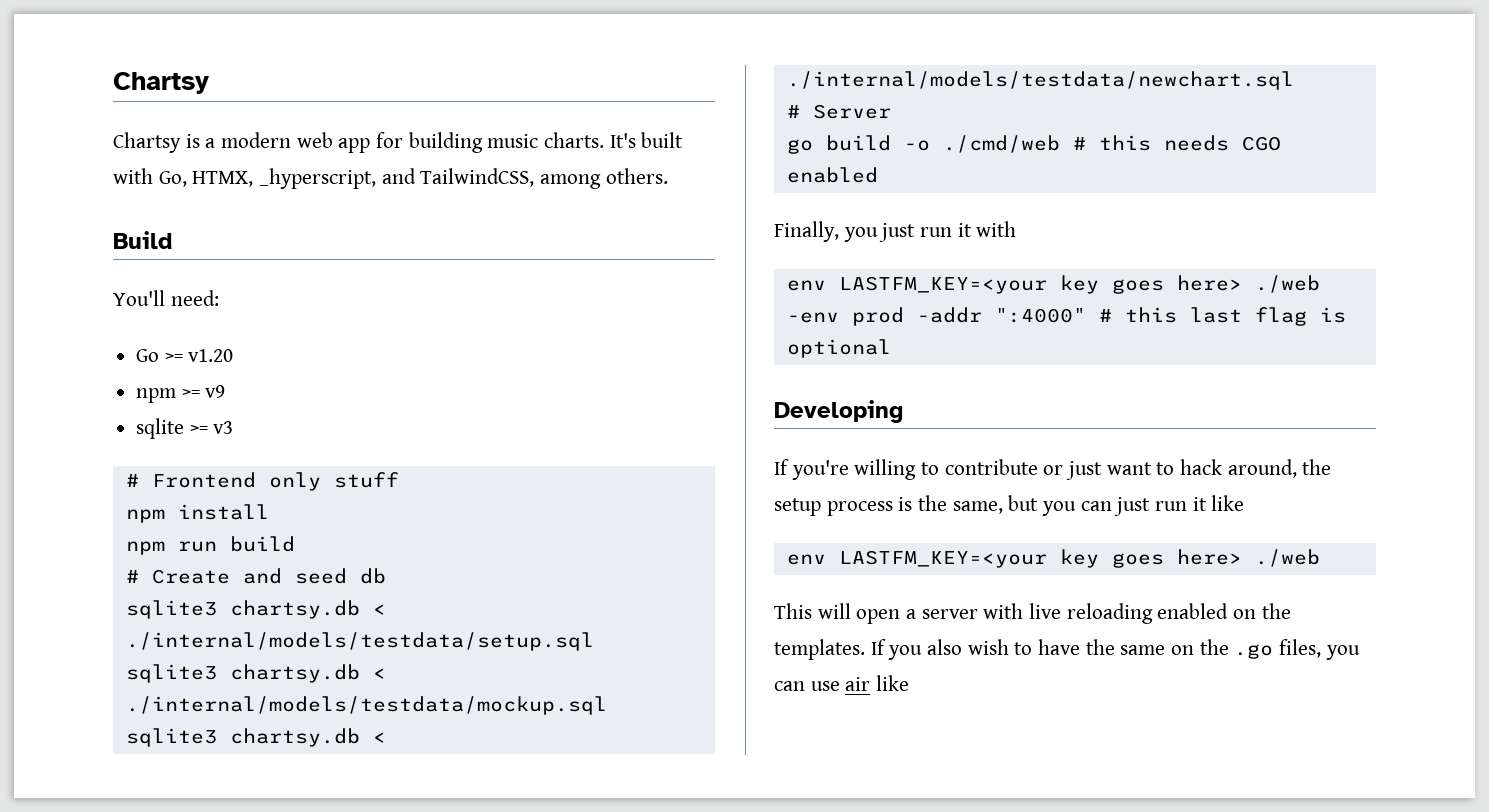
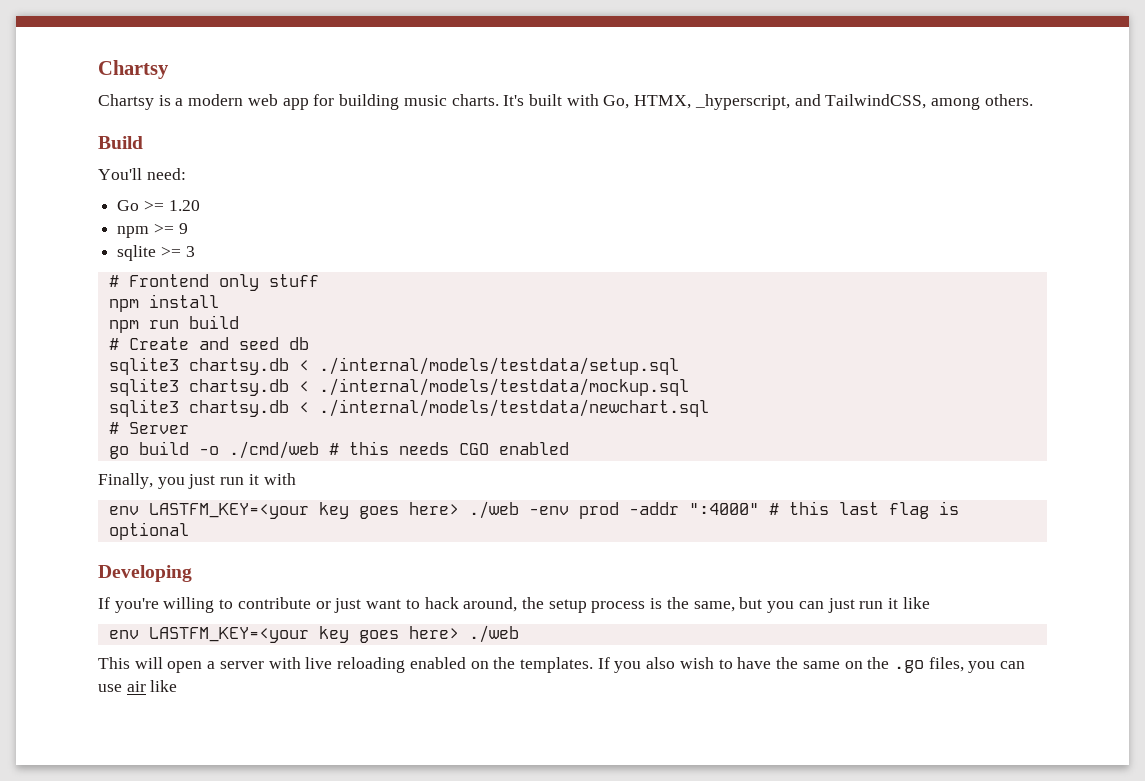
- Go >= v1.20
+ Go >= 1.20
- npm >= v9
+ npm >= 9
- sqlite >= v3
+ sqlite >= 3

